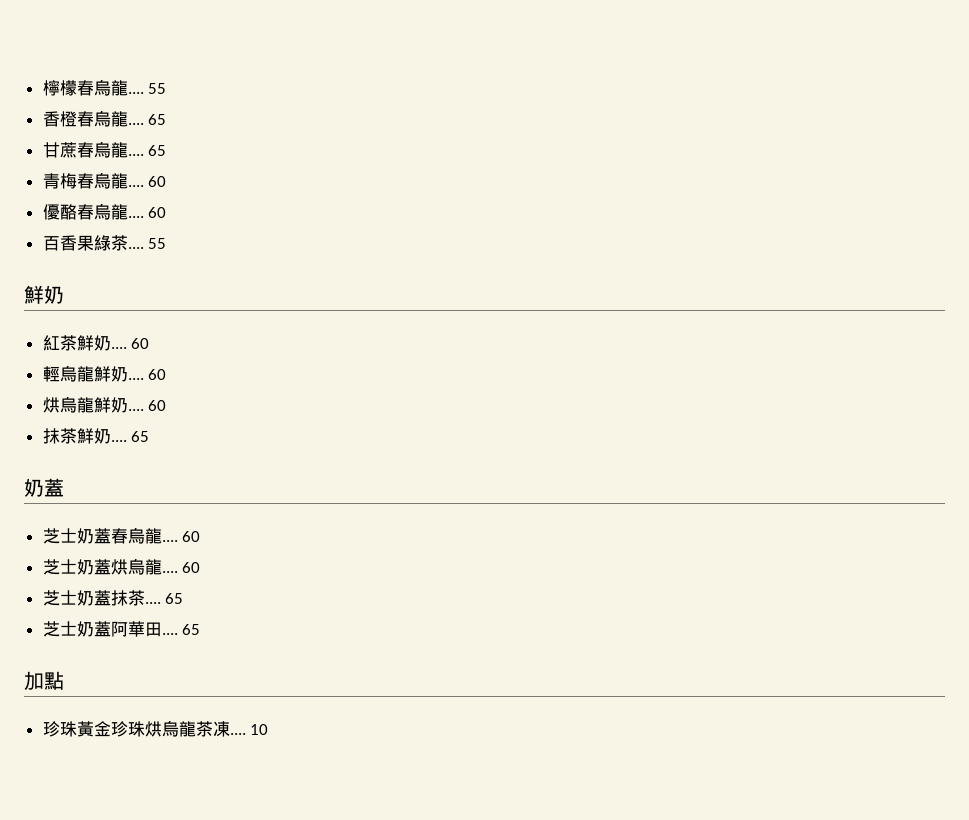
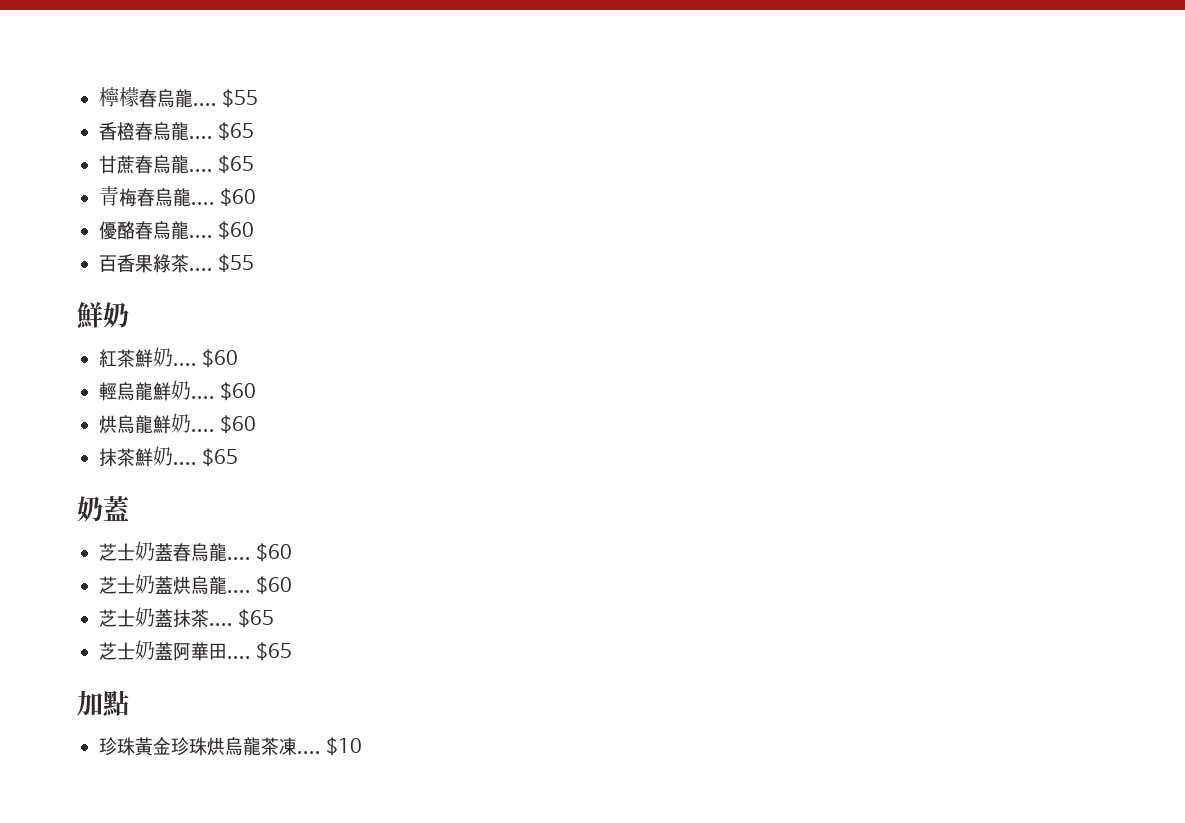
- 檸檬春烏龍.... 55
+ 檸檬春烏龍.... $55
- 香橙春烏龍.... 65
+ 香橙春烏龍.... $65
- 甘蔗春烏龍.... 65
+ 甘蔗春烏龍.... $65
- 青梅春烏龍.... 60
+ 青梅春烏龍.... $60
- 優酪春烏龍.... 60
+ 優酪春烏龍.... $60
- 百香果綠茶.... 55
+ 百香果綠茶.... $55
- 紅茶鮮奶.... 60
+ 紅茶鮮奶.... $60
- 輕烏龍鮮奶.... 60
+ 輕烏龍鮮奶.... $60
- 烘烏龍鮮奶.... 60
+ 烘烏龍鮮奶.... $60
- 抹茶鮮奶.... 65
+ 抹茶鮮奶.... $65
- 芝士奶蓋春烏龍.... 60
+ 芝士奶蓋春烏龍.... $60
- 芝士奶蓋烘烏龍.... 60
+ 芝士奶蓋烘烏龍.... $60
- 芝士奶蓋抹茶.... 65
+ 芝士奶蓋抹茶.... $65
- 芝士奶蓋阿華田.... 65
+ 芝士奶蓋阿華田.... $65
- 10
+ $10

